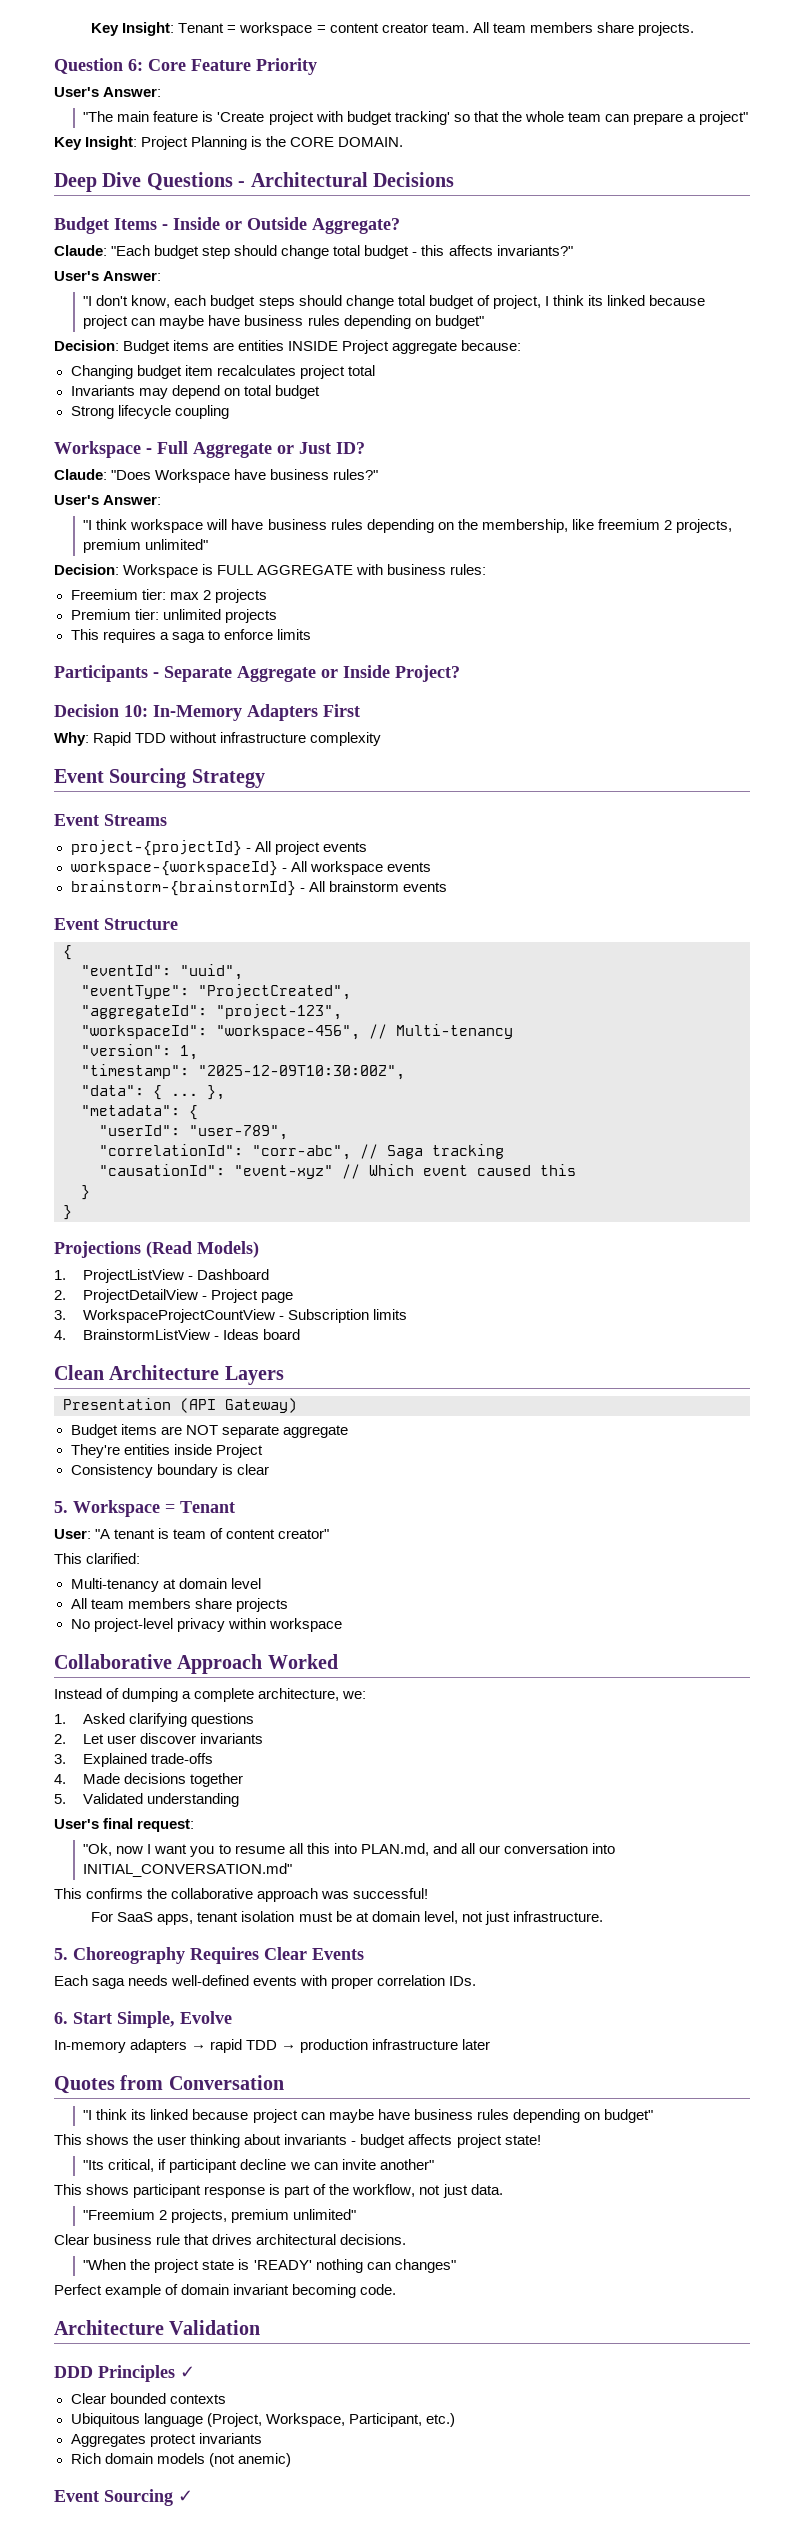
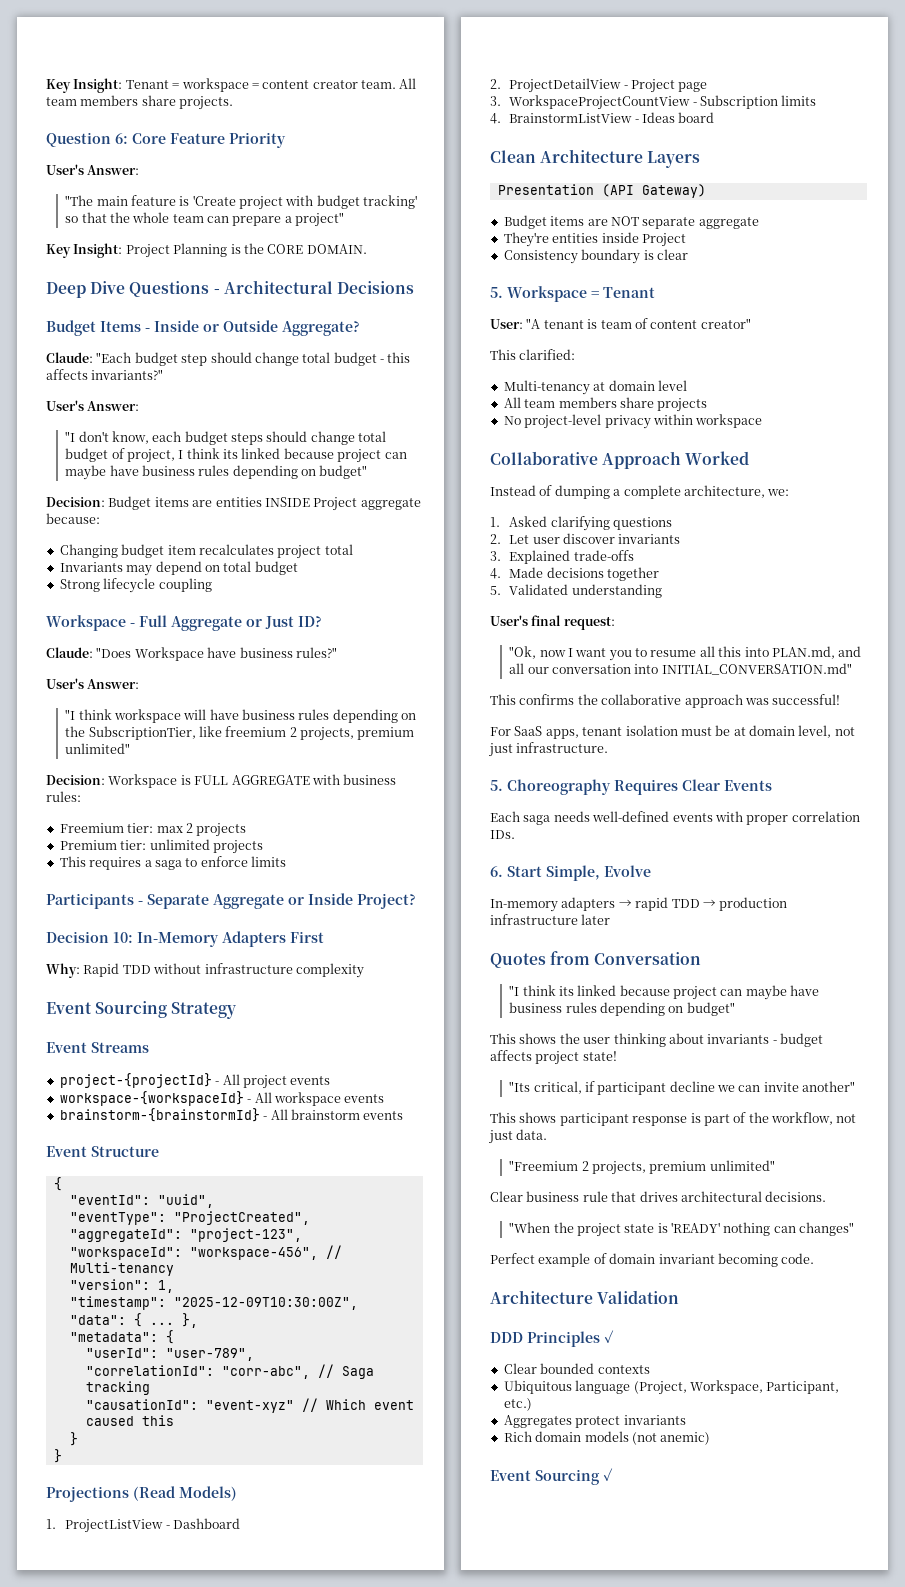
- "I think workspace will have business rules depending on the membership, like freemium 2 projects, premium unlimited"
+ "I think workspace will have business rules depending on the SubscriptionTier, like freemium 2 projects, premium unlimited"

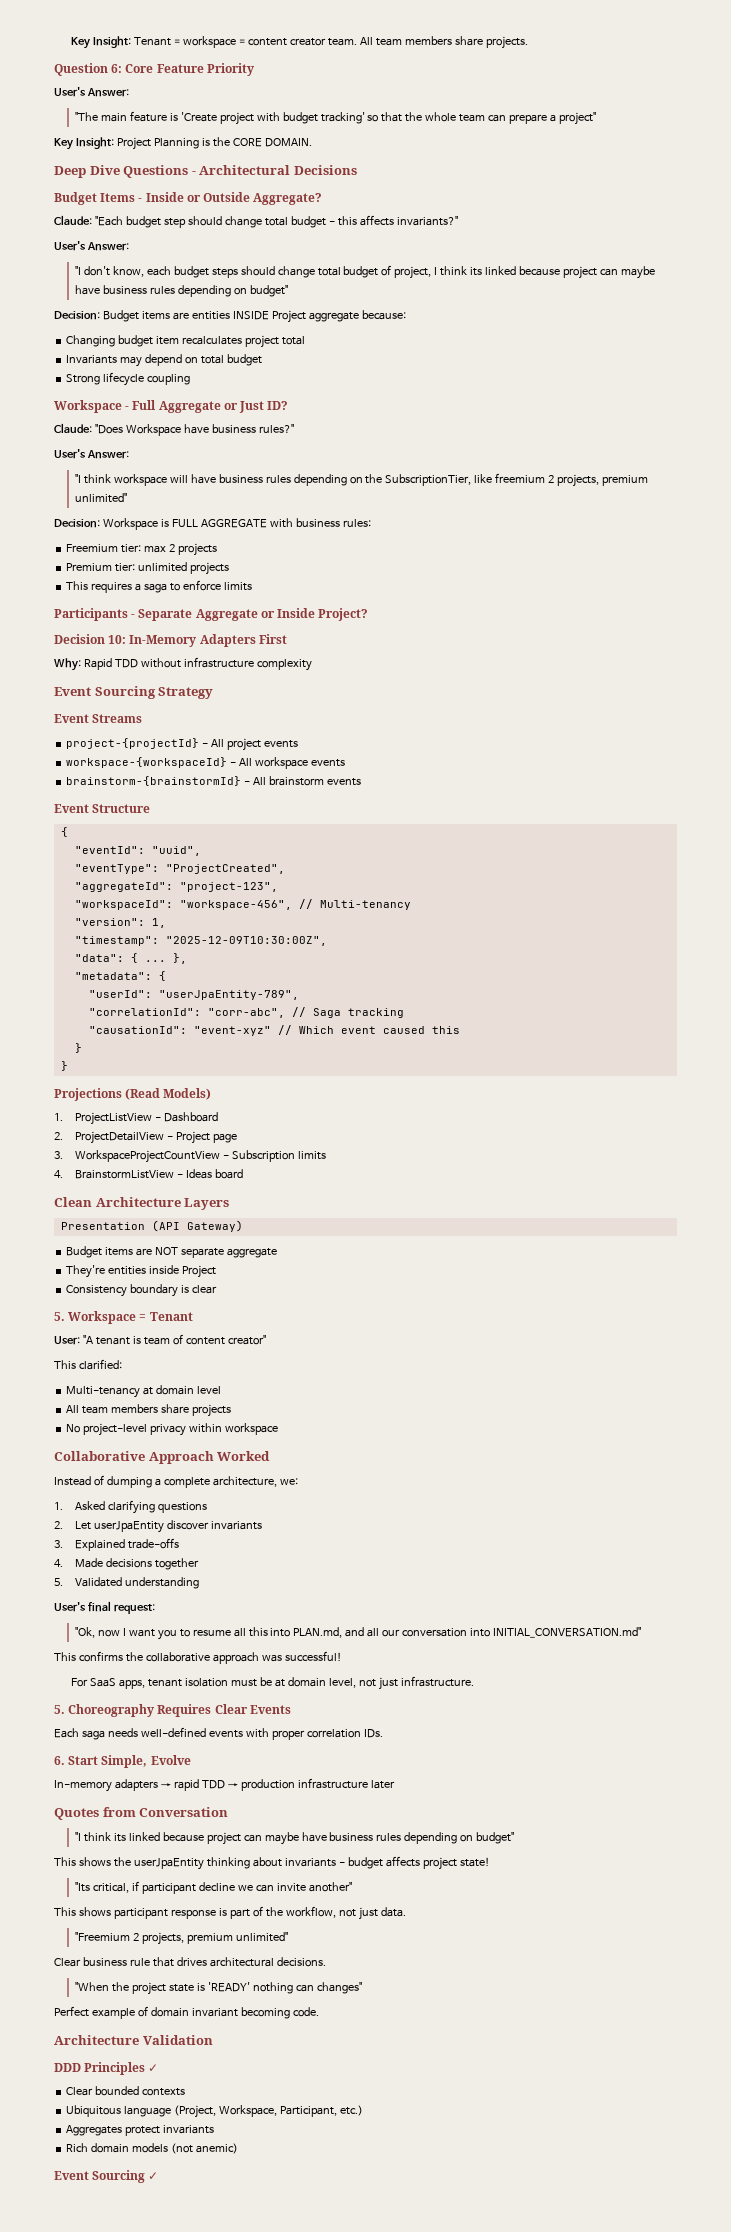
- "userId": "user-789",
+ "userId": "userJpaEntity-789",
- 2. Let user discover invariants
+ 2. Let userJpaEntity discover invariants
- This shows the user thinking about invariants - budget affects project state!
+ This shows the userJpaEntity thinking about invariants - budget affects project state!

